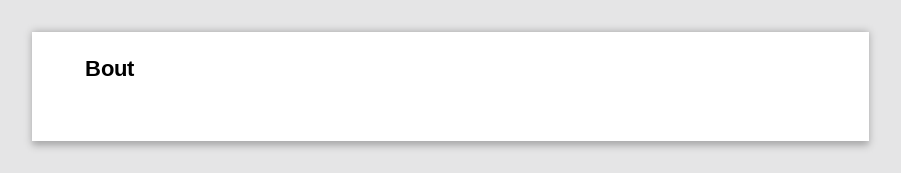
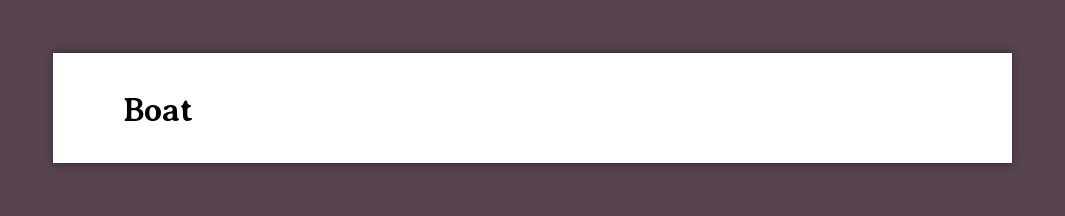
- Bout
+ Boat

